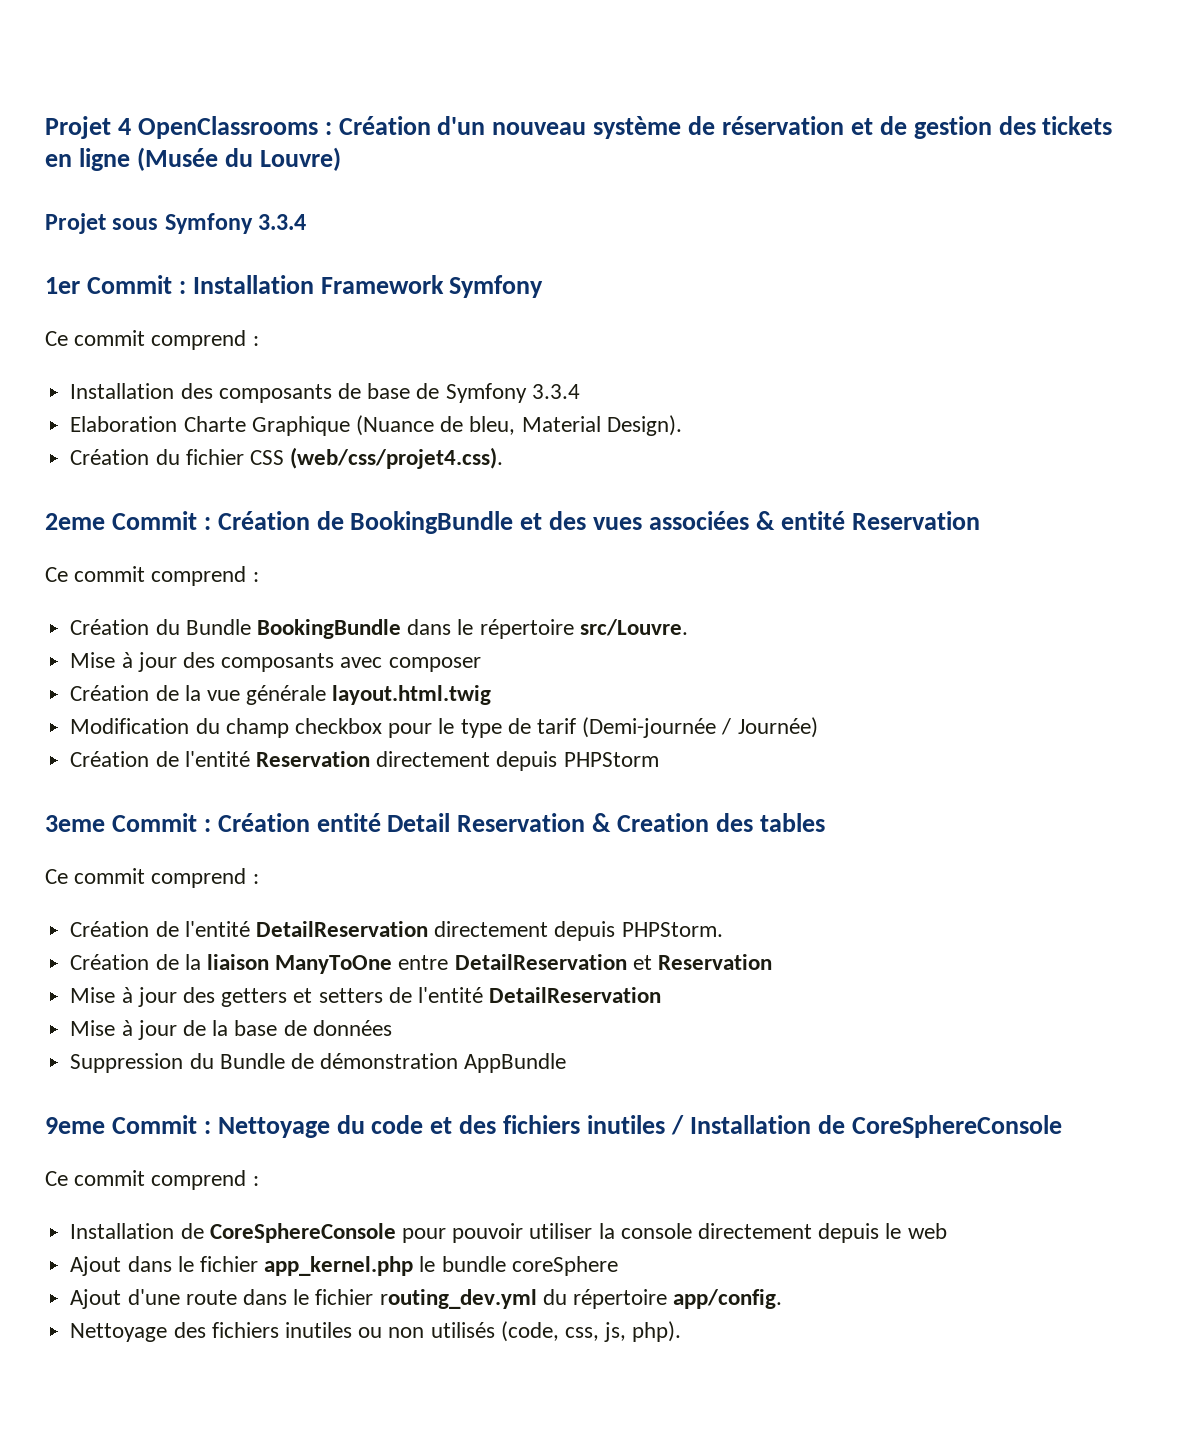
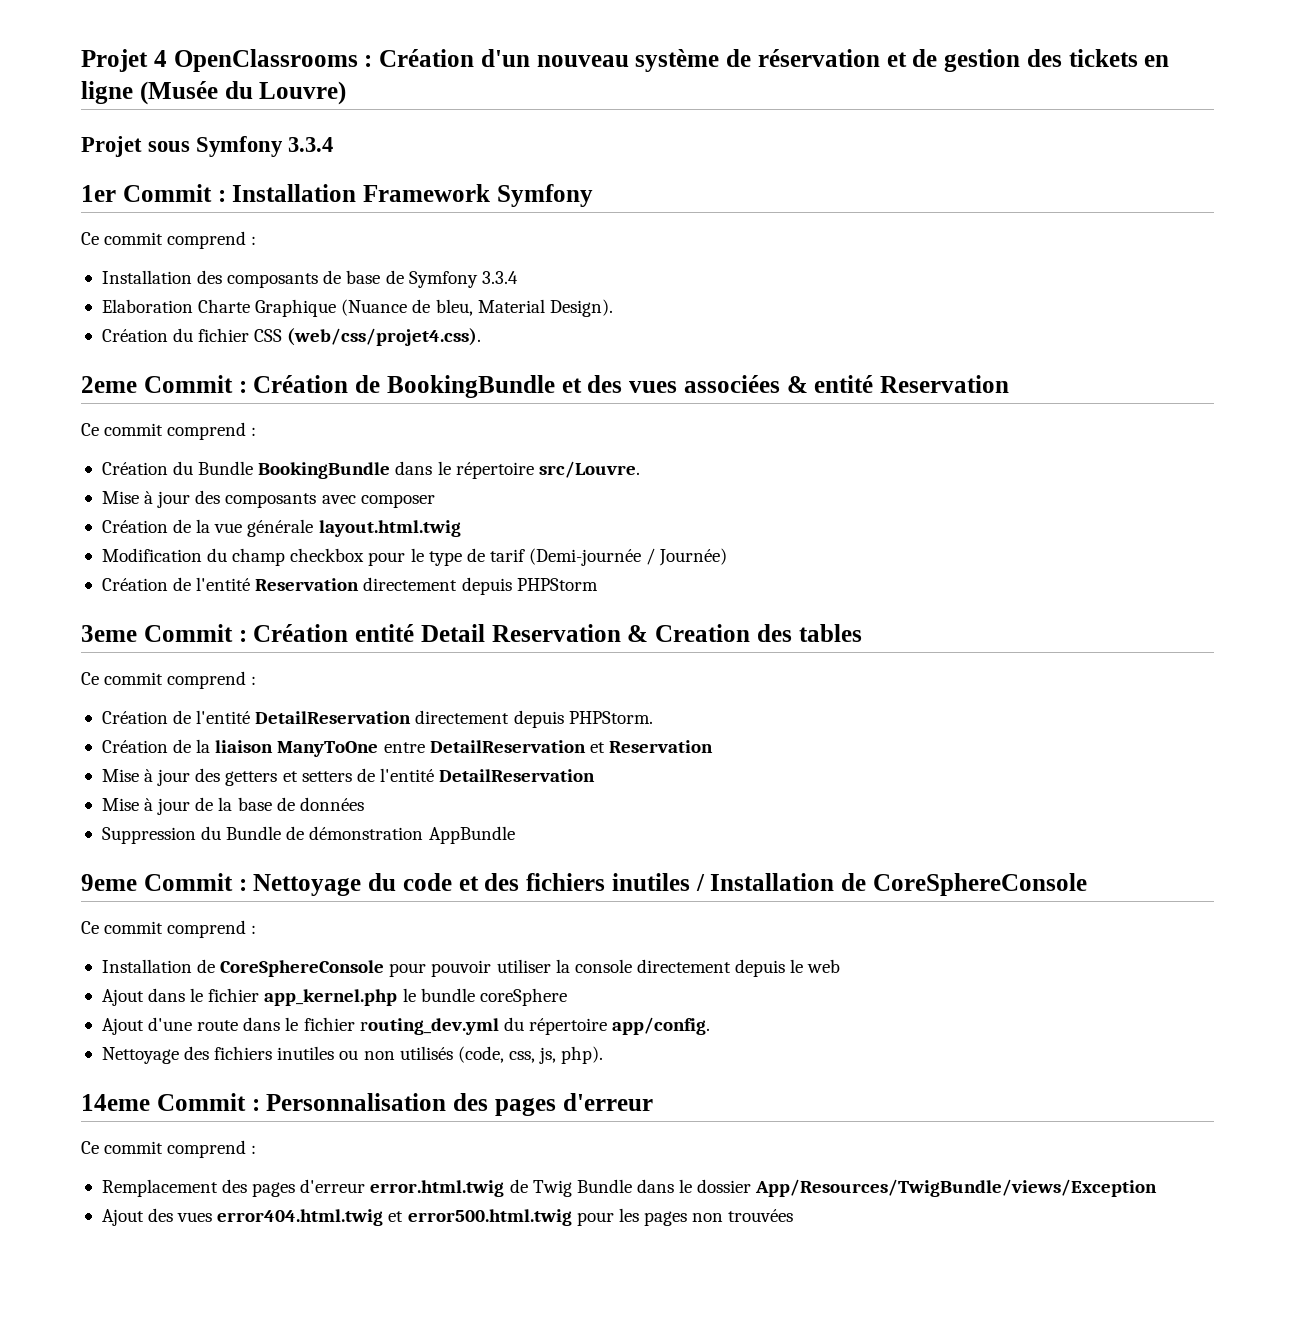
+ 14eme Commit : Personnalisation des pages d'erreur
+ Ce commit comprend :
+ Remplacement des pages d'erreur error.html.twig de Twig Bundle dans le dossier App/Resources/TwigBundle/views/Exception
+ Ajout des vues error404.html.twig et error500.html.twig pour les pages non trouvées

